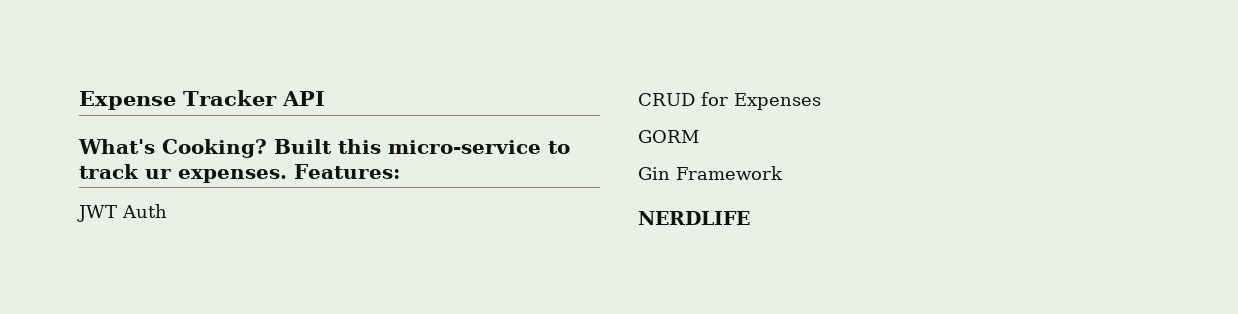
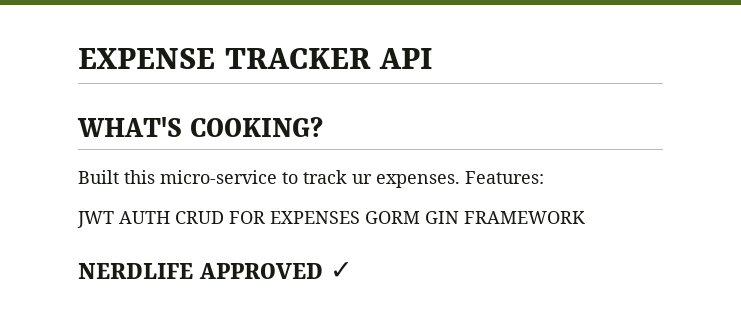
- Expense Tracker API
+ EXPENSE TRACKER API
- What's Cooking? Built this micro-service to track ur expenses.
+ WHAT'S COOKING?
+ Built this micro-service to track ur expenses.
- JWT Auth
- CRUD for Expenses
- GORM
- Gin Framework
+ JWT AUTH CRUD FOR EXPENSES GORM GIN FRAMEWORK
- NERDLIFE
+ NERDLIFE APPROVED ✓

